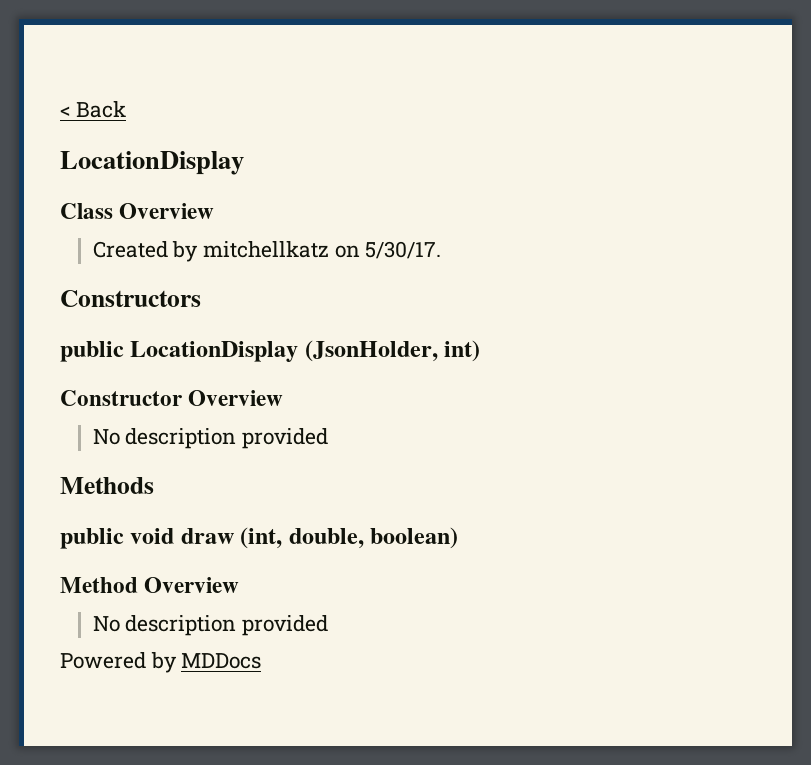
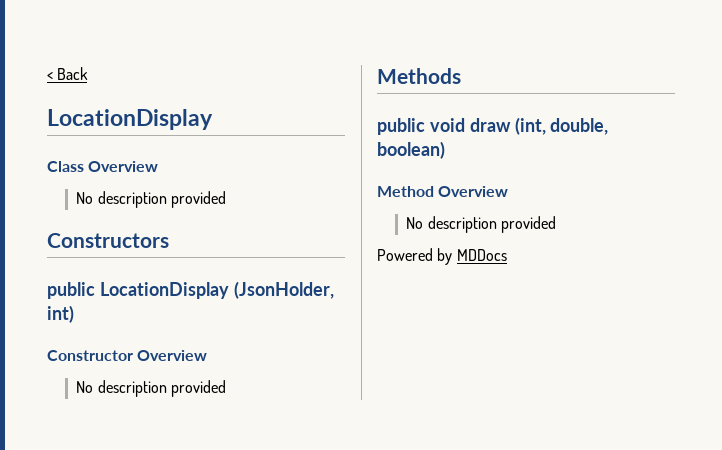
  Class Overview
- Created by mitchellkatz on 5/30/17.
+ No description provided

